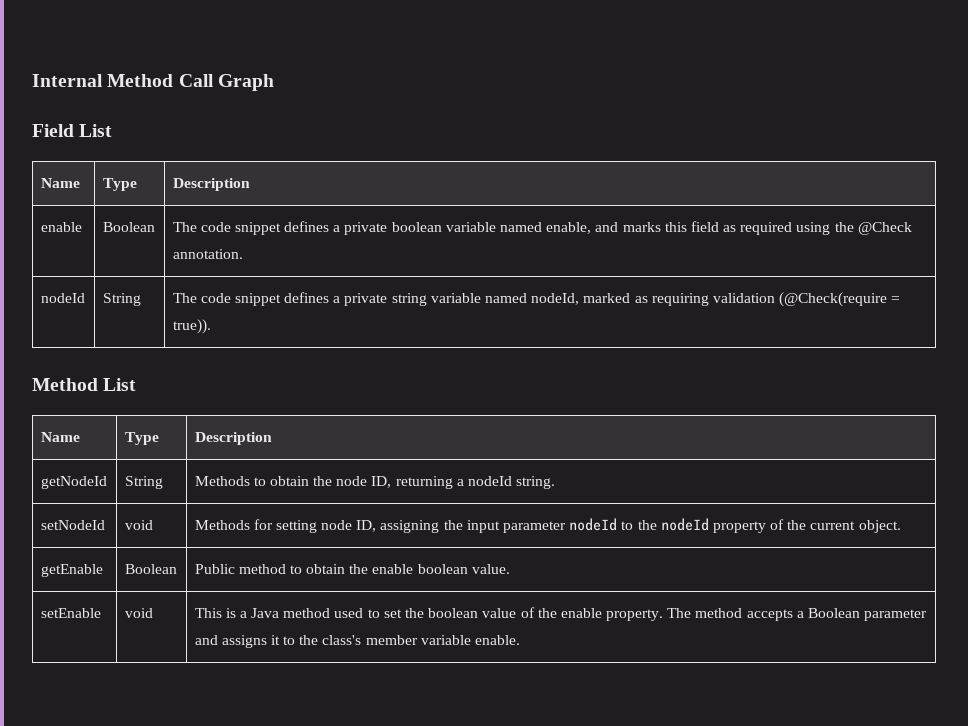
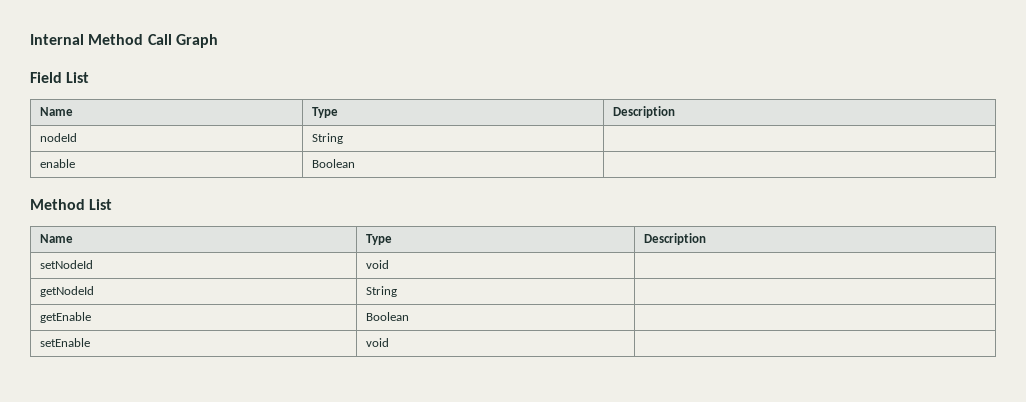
+ nodeId | String |
- enable | Boolean | The code snippet defines a private boolean variable named enable, and marks this field as required using the @Check annotation.
- nodeId | String | The code snippet defines a private string variable named nodeId, marked as requiring validation (@Check(require = true)).
+ enable | Boolean |
+ setNodeId | void |
- getNodeId | String | Methods to obtain the node ID, returning a nodeId string.
- setNodeId | void | Methods for setting node ID, assigning the input parameter nodeId to the nodeId property of the current object.
- getEnable | Boolean | Public method to obtain the enable boolean value.
- setEnable | void | This is a Java method used to set the boolean value of the enable property. The method accepts a Boolean parameter and assigns it to the class's member variable enable.
+ getNodeId | String |
+ getEnable | Boolean |
+ setEnable | void |

